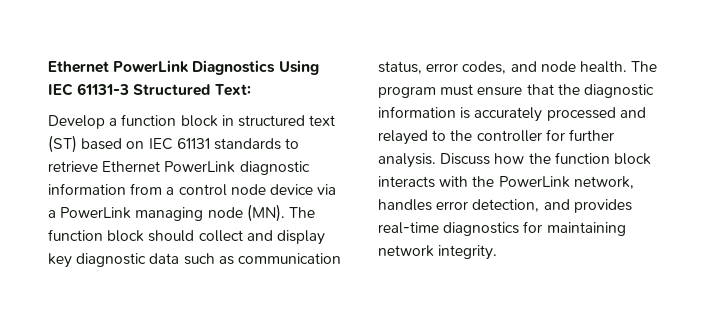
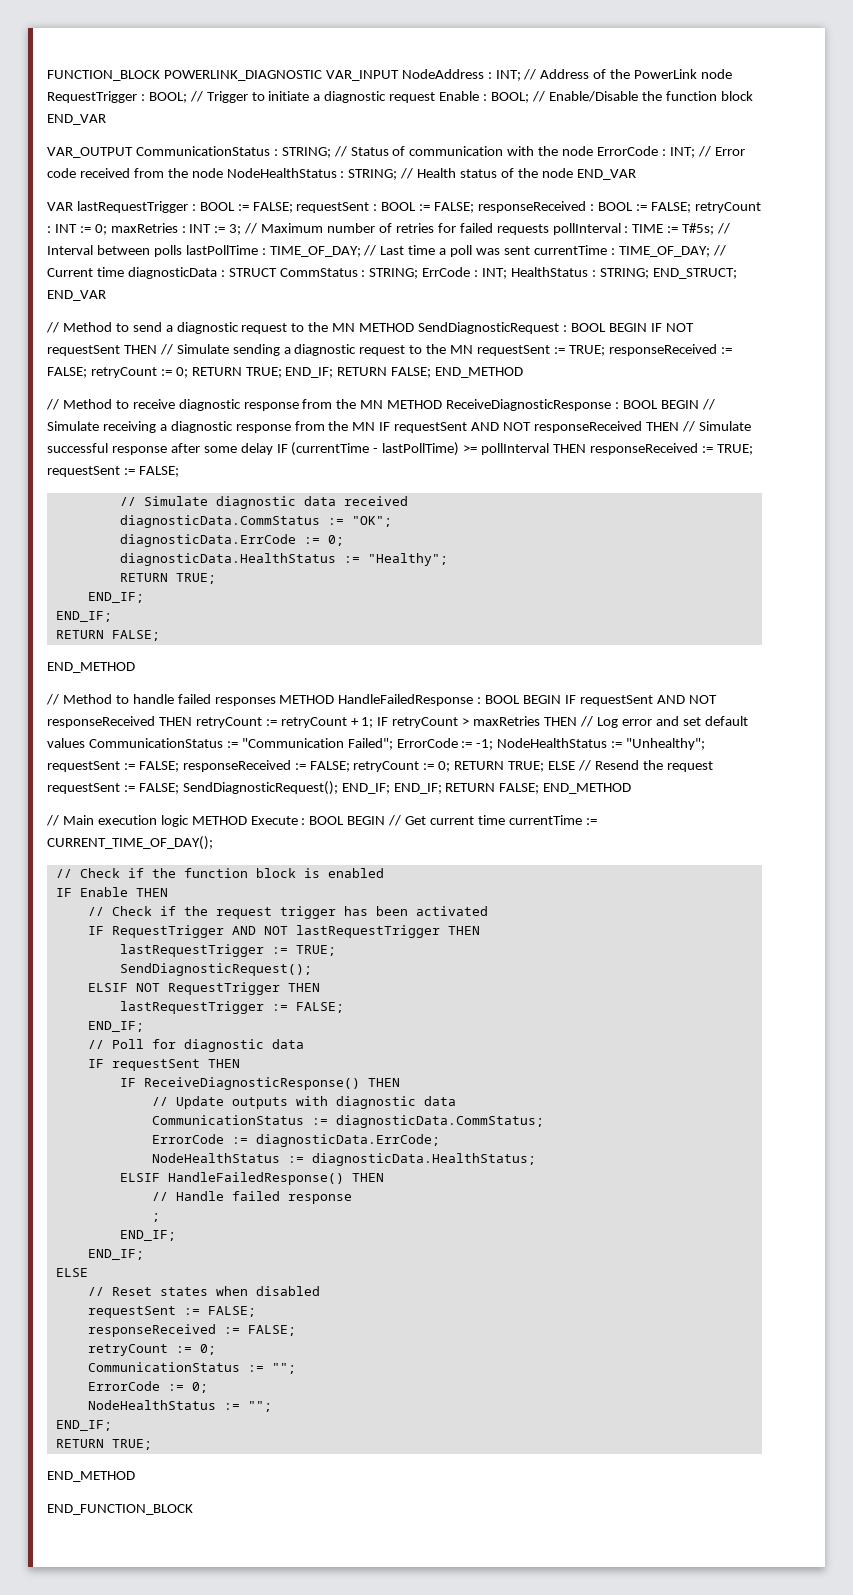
- Ethernet PowerLink Diagnostics Using IEC 61131-3 Structured Text:
- Develop a function block in structured text (ST) based on IEC 61131 standards to retrieve Ethernet PowerLink diagnostic information from a control node device via a PowerLink managing node (MN). The function block should collect and display key diagnostic data such as communication status, error codes, and node health. The program must ensure that the diagnostic information is accurately processed and relayed to the controller for further analysis. Discuss how the function block interacts with the PowerLink network, handles error detection, and provides real-time diagnostics for maintaining network integrity.
+ FUNCTION_BLOCK POWERLINK_DIAGNOSTIC VAR_INPUT NodeAddress : INT; // Address of the PowerLink node RequestTrigger : BOOL; // Trigger to initiate a diagnostic request Enable : BOOL; // Enable/Disable the function block END_VAR
+ VAR_OUTPUT CommunicationStatus : STRING; // Status of communication with the node ErrorCode : INT; // Error code received from the node NodeHealthStatus : STRING; // Health status of the node END_VAR
+ VAR lastRequestTrigger : BOOL := FALSE; requestSent : BOOL := FALSE; responseReceived : BOOL := FALSE; retryCount : INT := 0; maxRetries : INT := 3; // Maximum number of retries for failed requests pollInterval : TIME := T#5s; // Interval between polls lastPollTime : TIME_OF_DAY; // Last time a poll was sent currentTime : TIME_OF_DAY; // Current time diagnosticData : STRUCT CommStatus : STRING; ErrCode : INT; HealthStatus : STRING; END_STRUCT; END_VAR
+ // Method to send a diagnostic request to the MN METHOD SendDiagnosticRequest : BOOL BEGIN IF NOT requestSent THEN // Simulate sending a diagnostic request to the MN requestSent := TRUE; responseReceived := FALSE; retryCount := 0; RETURN TRUE; END_IF; RETURN FALSE; END_METHOD
+ // Method to receive diagnostic response from the MN METHOD ReceiveDiagnosticResponse : BOOL BEGIN // Simulate receiving a diagnostic response from the MN IF requestSent AND NOT responseReceived THEN // Simulate successful response after some delay IF (currentTime - lastPollTime) >= pollInterval THEN responseReceived := TRUE; requestSent := FALSE;
+ // Simulate diagnostic data received
+ diagnosticData.CommStatus := "OK";
+ diagnosticData.ErrCode := 0;
+ diagnosticData.HealthStatus := "Healthy";
+ RETURN TRUE;
+ END_IF;
+ END_IF;
+ RETURN FALSE;
+ END_METHOD
+ // Method to handle failed responses METHOD HandleFailedResponse : BOOL BEGIN IF requestSent AND NOT responseReceived THEN retryCount := retryCount + 1; IF retryCount > maxRetries THEN // Log error and set default values CommunicationStatus := "Communication Failed"; ErrorCode := -1; NodeHealthStatus := "Unhealthy"; requestSent := FALSE; responseReceived := FALSE; retryCount := 0; RETURN TRUE; ELSE // Resend the request requestSent := FALSE; SendDiagnosticRequest(); END_IF; END_IF; RETURN FALSE; END_METHOD
+ // Main execution logic METHOD Execute : BOOL BEGIN // Get current time currentTime := CURRENT_TIME_OF_DAY();
+ // Check if the function block is enabled
+ IF Enable THEN
+ // Check if the request trigger has been activated
+ IF RequestTrigger AND NOT lastRequestTrigger THEN
+ lastRequestTrigger := TRUE;
+ SendDiagnosticRequest();
+ ELSIF NOT RequestTrigger THEN
+ lastRequestTrigger := FALSE;
+ END_IF;
+ // Poll for diagnostic data
+ IF requestSent THEN
+ IF ReceiveDiagnosticResponse() THEN
+ // Update outputs with diagnostic data
+ CommunicationStatus := diagnosticData.CommStatus;
+ ErrorCode := diagnosticData.ErrCode;
+ NodeHealthStatus := diagnosticData.HealthStatus;
+ ELSIF HandleFailedResponse() THEN
+ // Handle failed response
+ ;
+ END_IF;
+ END_IF;
+ ELSE
+ // Reset states when disabled
+ requestSent := FALSE;
+ responseReceived := FALSE;
+ retryCount := 0;
+ CommunicationStatus := "";
+ ErrorCode := 0;
+ NodeHealthStatus := "";
+ END_IF;
+ RETURN TRUE;
+ END_METHOD
+ END_FUNCTION_BLOCK

